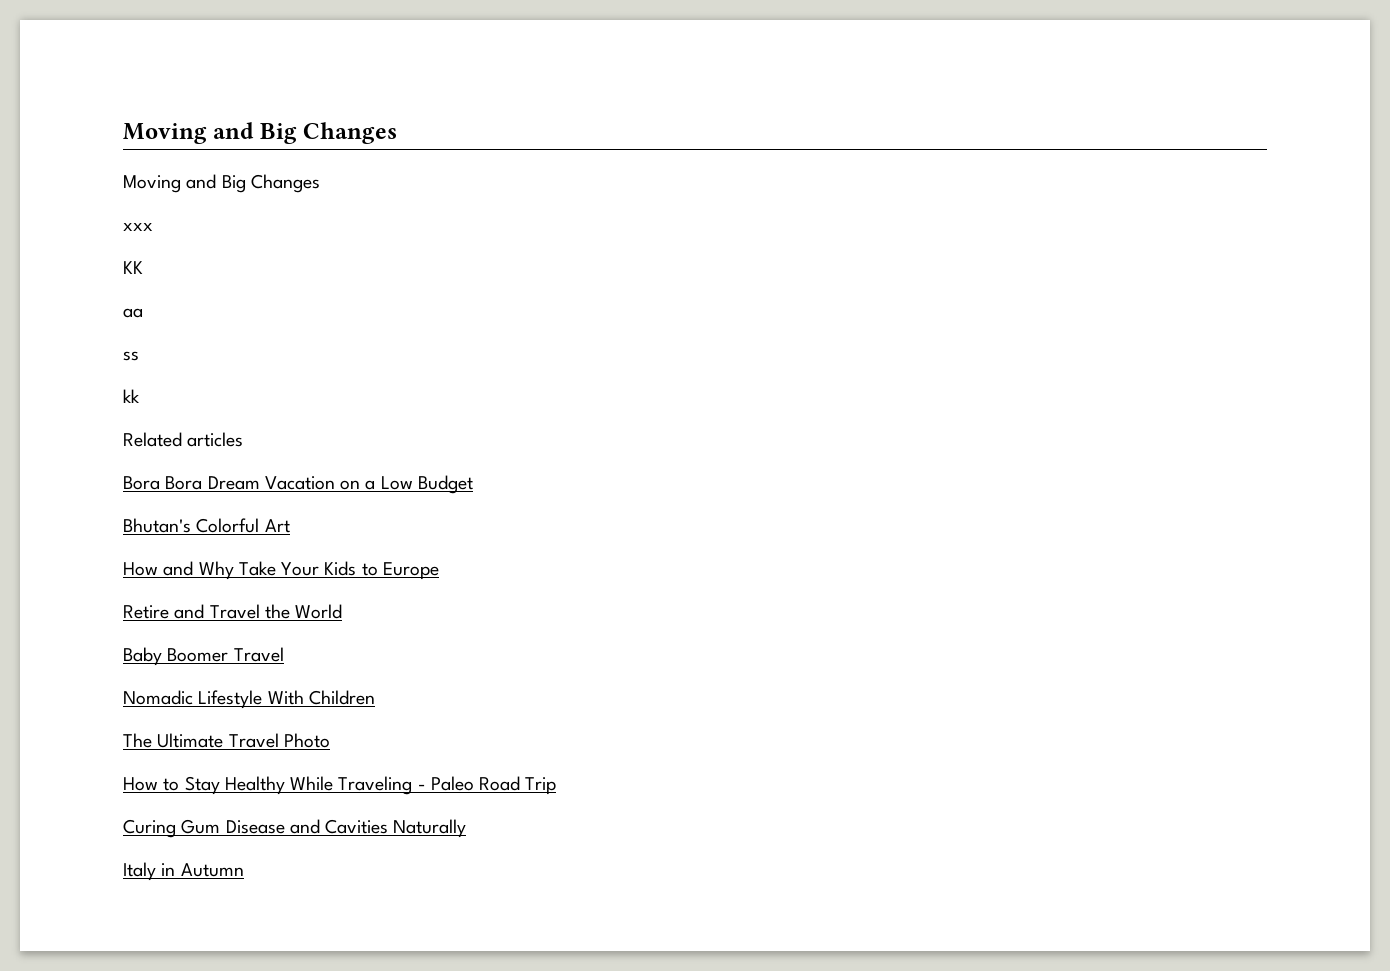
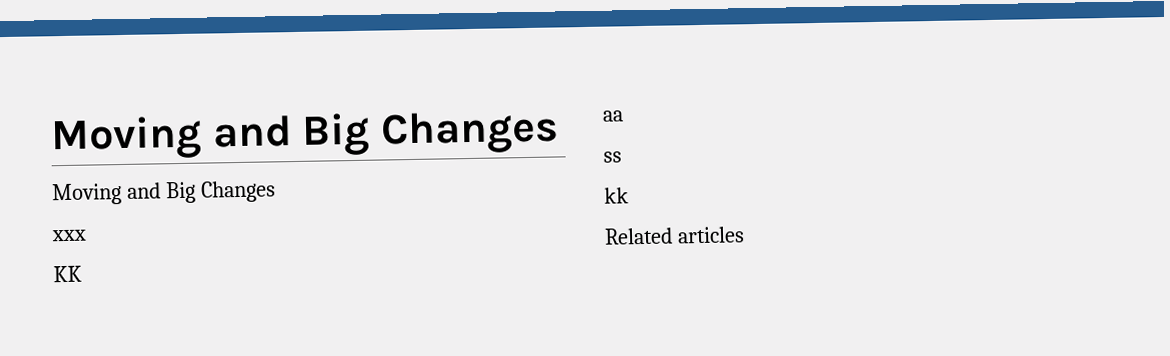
- Bora Bora Dream Vacation on a Low Budget
- Bhutan's Colorful Art
- How and Why Take Your Kids to Europe
- Retire and Travel the World
- Baby Boomer Travel
- Nomadic Lifestyle With Children
- The Ultimate Travel Photo
- How to Stay Healthy While Traveling - Paleo Road Trip
- Curing Gum Disease and Cavities Naturally
- Italy in Autumn

